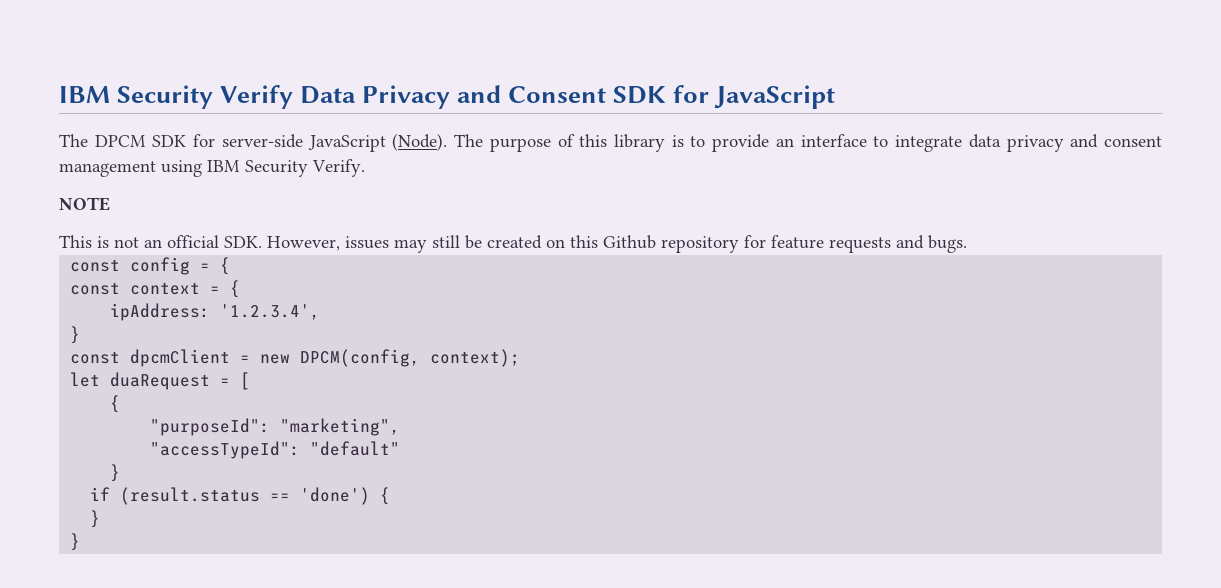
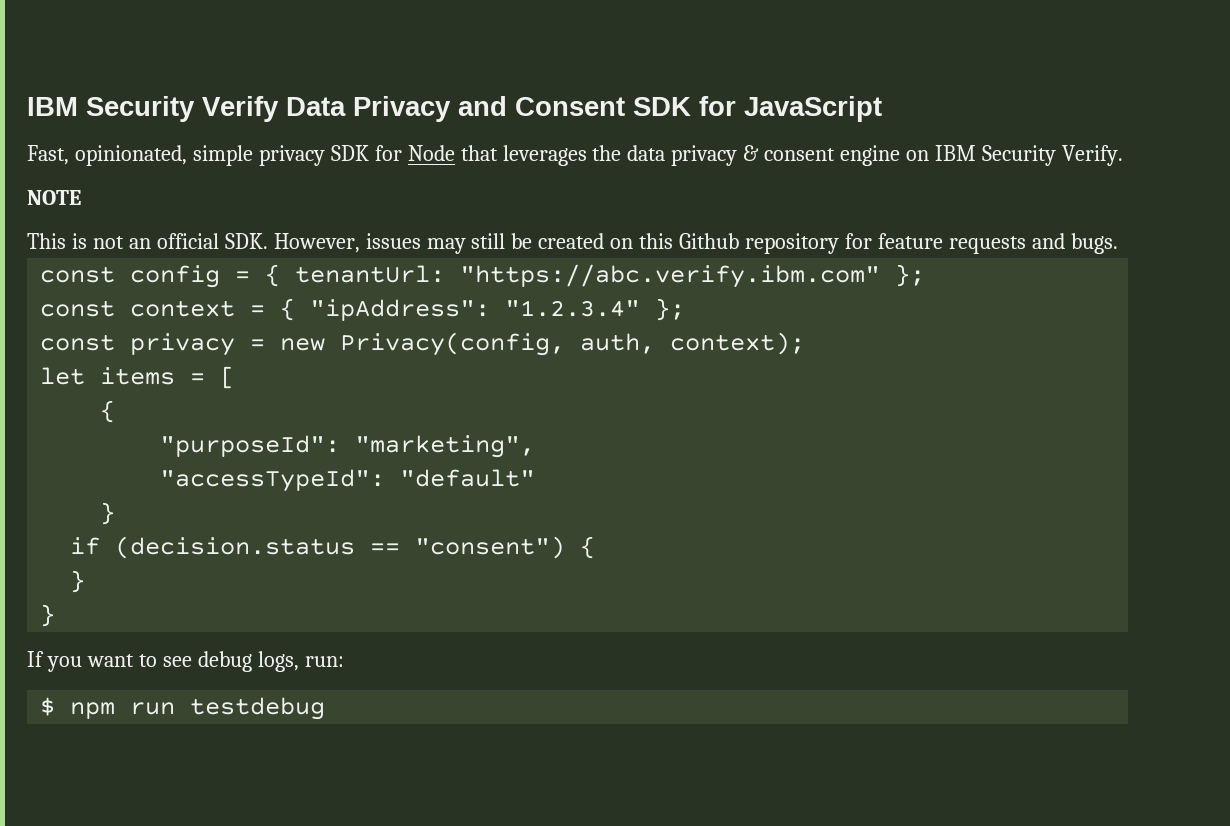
- The DPCM SDK for server-side JavaScript (Node). The purpose of this library is to provide an interface to integrate data privacy and consent management using IBM Security Verify.
+ Fast, opinionated, simple privacy SDK for Node that leverages the data privacy & consent engine on IBM Security Verify.
- const config = {
+ const config = { tenantUrl: "https://abc.verify.ibm.com" };
- const context = {
- ipAddress: '1.2.3.4',
- }
- const dpcmClient = new DPCM(config, context);
+ const context = { "ipAddress": "1.2.3.4" };
+ const privacy = new Privacy(config, auth, context);
- let duaRequest = [
+ let items = [
- if (result.status == 'done') {
+ if (decision.status == "consent") {
+ If you want to see debug logs, run:
+ $ npm run testdebug

